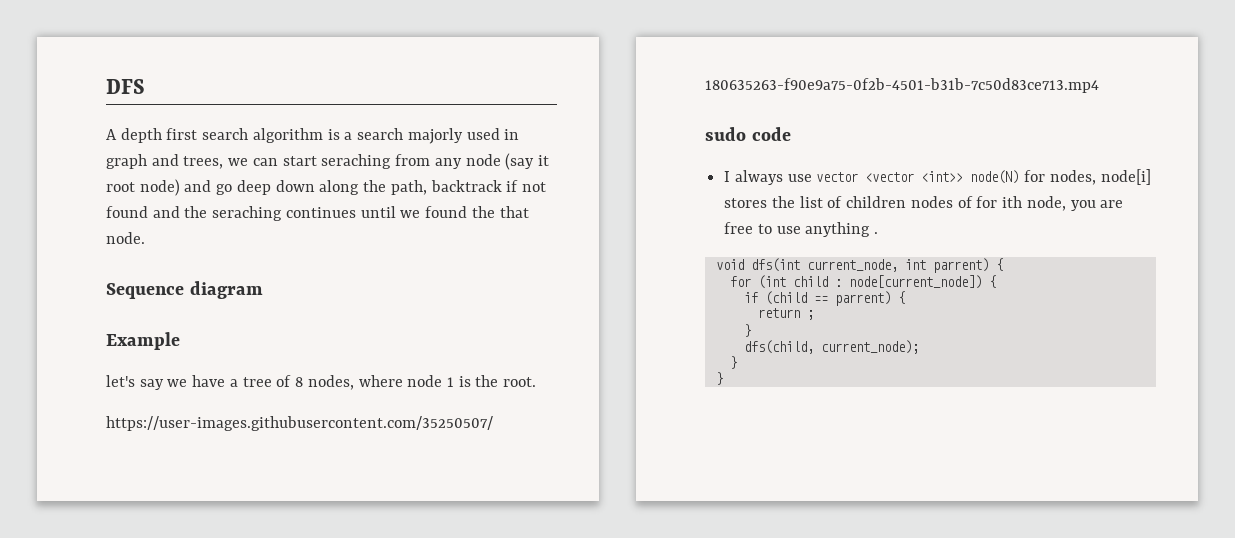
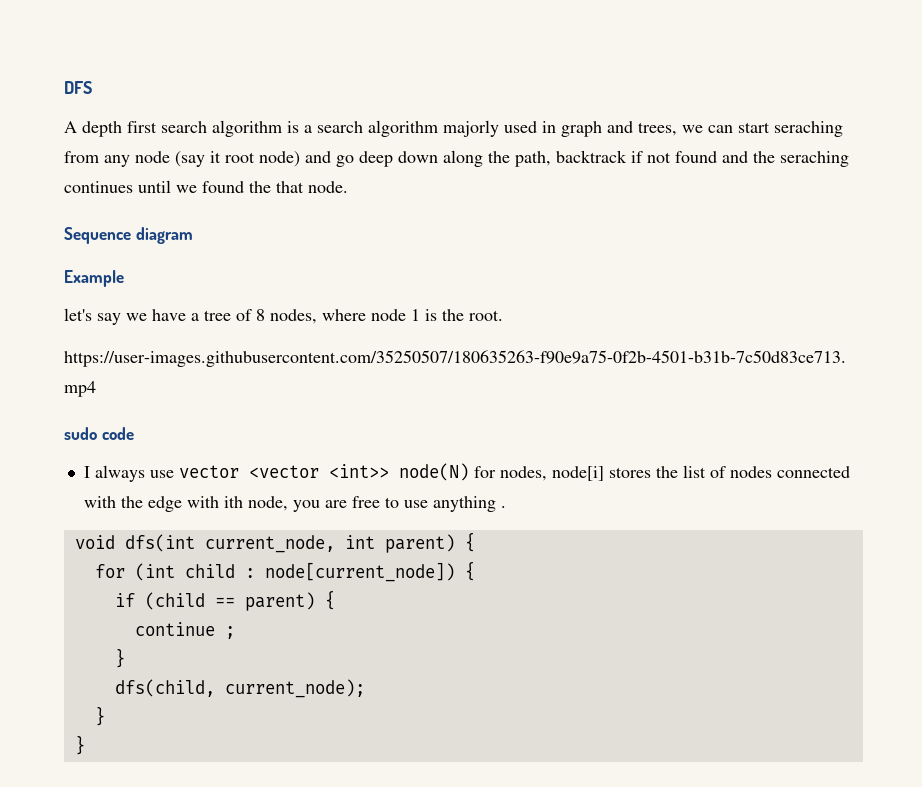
- A depth first search algorithm is a search majorly used in graph and trees, we can start seraching from any node (say it root node) and go deep down along the path, backtrack if not found and the seraching continues until we found the that node.
+ A depth first search algorithm is a search algorithm majorly used in graph and trees, we can start seraching from any node (say it root node) and go deep down along the path, backtrack if not found and the seraching continues until we found the that node.
- I always use vector <vector <int>> node(N) for nodes, node[i] stores the list of children nodes of for ith node, you are free to use anything .
+ I always use vector <vector <int>> node(N) for nodes, node[i] stores the list of nodes connected with the edge with ith node, you are free to use anything .
- void dfs(int current_node, int parrent) {
+ void dfs(int current_node, int parent) {
- if (child == parrent) {
- return ;
+ if (child == parent) {
+ continue ;

